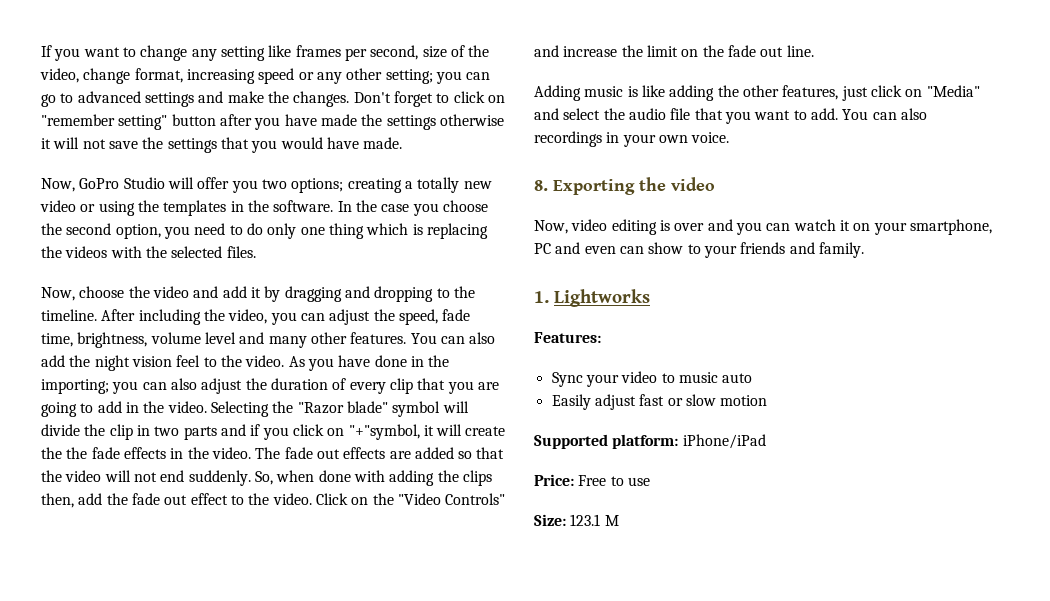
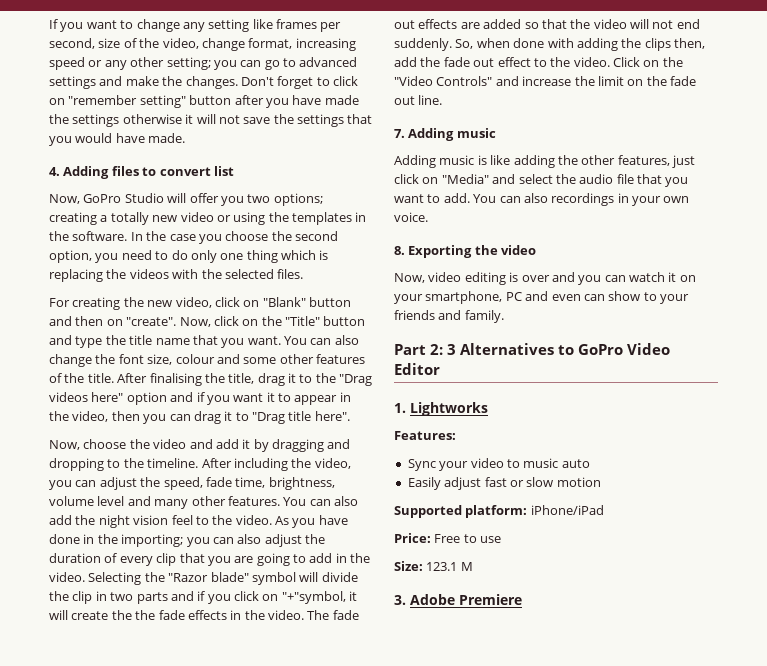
+ 4. Adding files to convert list
+ For creating the new video, click on "Blank" button and then on "create". Now, click on the "Title" button and type the title name that you want. You can also change the font size, colour and some other features of the title. After finalising the title, drag it to the "Drag videos here" option and if you want it to appear in the video, then you can drag it to "Drag title here".
+ 7. Adding music
+ Part 2: 3 Alternatives to GoPro Video Editor
+ 3. Adobe Premiere

